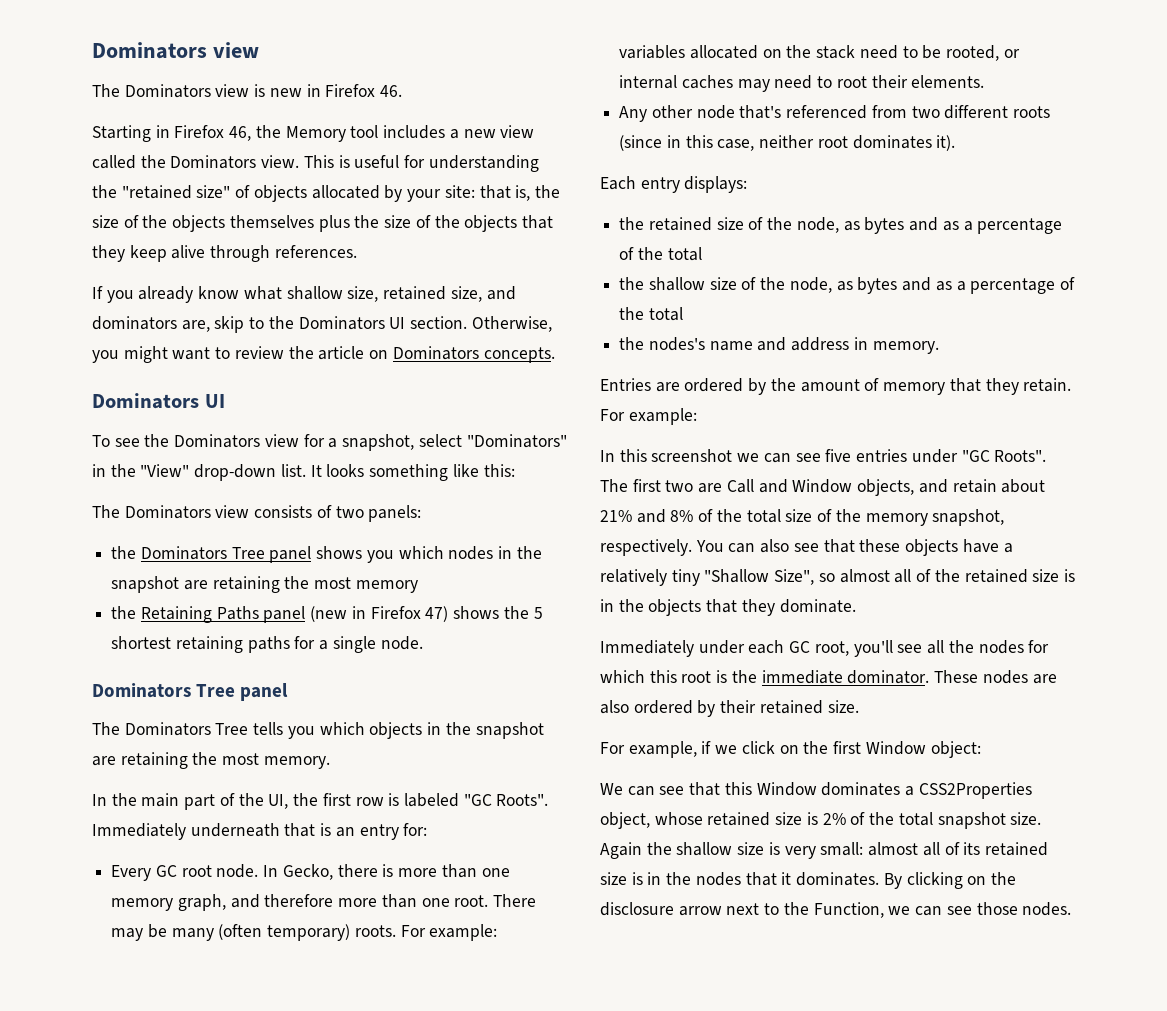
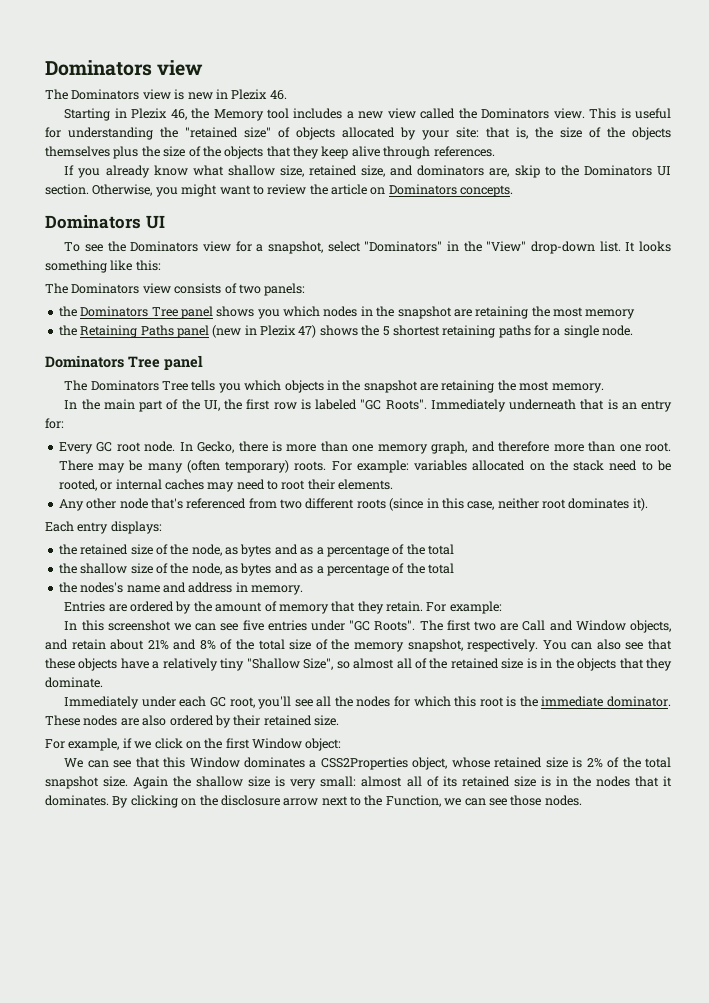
- The Dominators view is new in Firefox 46.
+ The Dominators view is new in Plezix 46.
- Starting in Firefox 46, the Memory tool includes a new view called the Dominators view.
+ Starting in Plezix 46, the Memory tool includes a new view called the Dominators view.
- the Retaining Paths panel (new in Firefox 47) shows the 5 shortest retaining paths for a single node.
+ the Retaining Paths panel (new in Plezix 47) shows the 5 shortest retaining paths for a single node.

